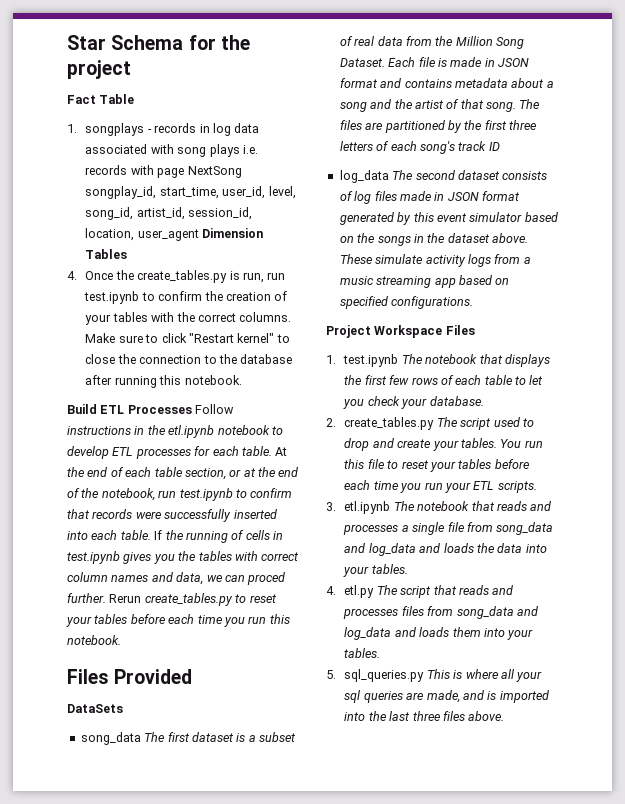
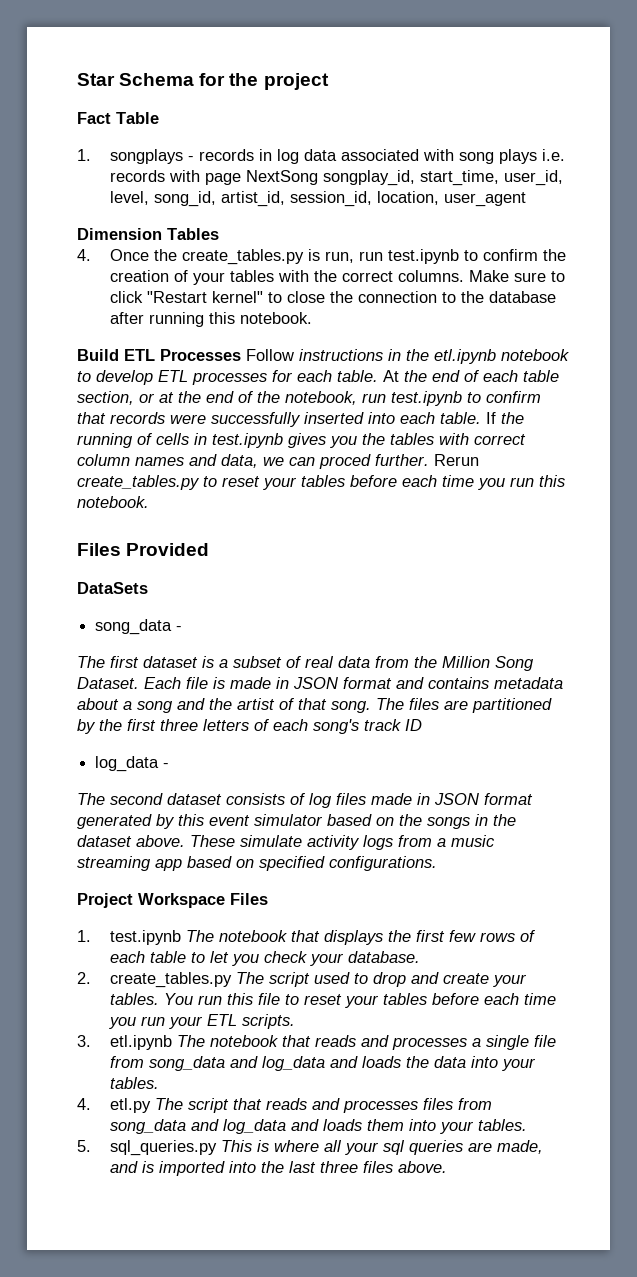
- 1. songplays - records in log data associated with song plays i.e. records with page NextSong songplay_id, start_time, user_id, level, song_id, artist_id, session_id, location, user_agent Dimension Tables
+ 1. songplays - records in log data associated with song plays i.e. records with page NextSong songplay_id, start_time, user_id, level, song_id, artist_id, session_id, location, user_agent
+ Dimension Tables
- song_data The first dataset is a subset of real data from the Million Song Dataset.
+ song_data -
+ The first dataset is a subset of real data from the Million Song Dataset.
- log_data The second dataset consists of log files made in JSON format generated by this event simulator based on the songs in the dataset above.
+ log_data -
+ The second dataset consists of log files made in JSON format generated by this event simulator based on the songs in the dataset above.

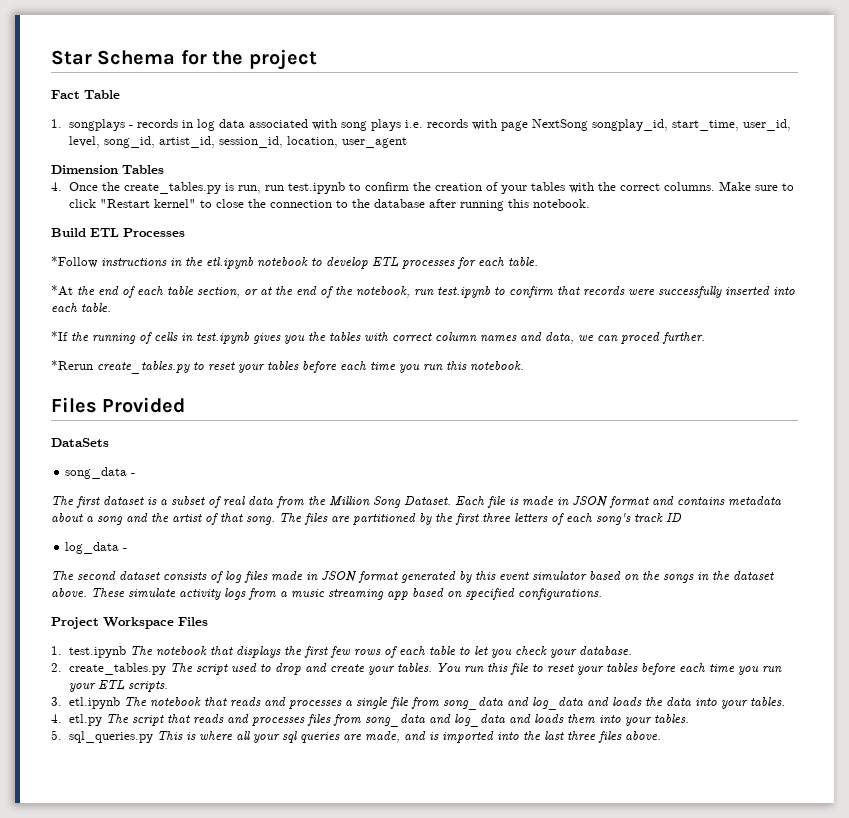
- Build ETL Processes Follow instructions in the etl.ipynb notebook to develop ETL processes for each table. At the end of each table section, or at the end of the notebook, run test.ipynb to confirm that records were successfully inserted into each table. If the running of cells in test.ipynb gives you the tables with correct column names and data, we can proced further. Rerun create_tables.py to reset your tables before each time you run this notebook.
+ Build ETL Processes
+ *Follow instructions in the etl.ipynb notebook to develop ETL processes for each table.
+ *At the end of each table section, or at the end of the notebook, run test.ipynb to confirm that records were successfully inserted into each table.
+ *If the running of cells in test.ipynb gives you the tables with correct column names and data, we can proced further.
+ *Rerun create_tables.py to reset your tables before each time you run this notebook.

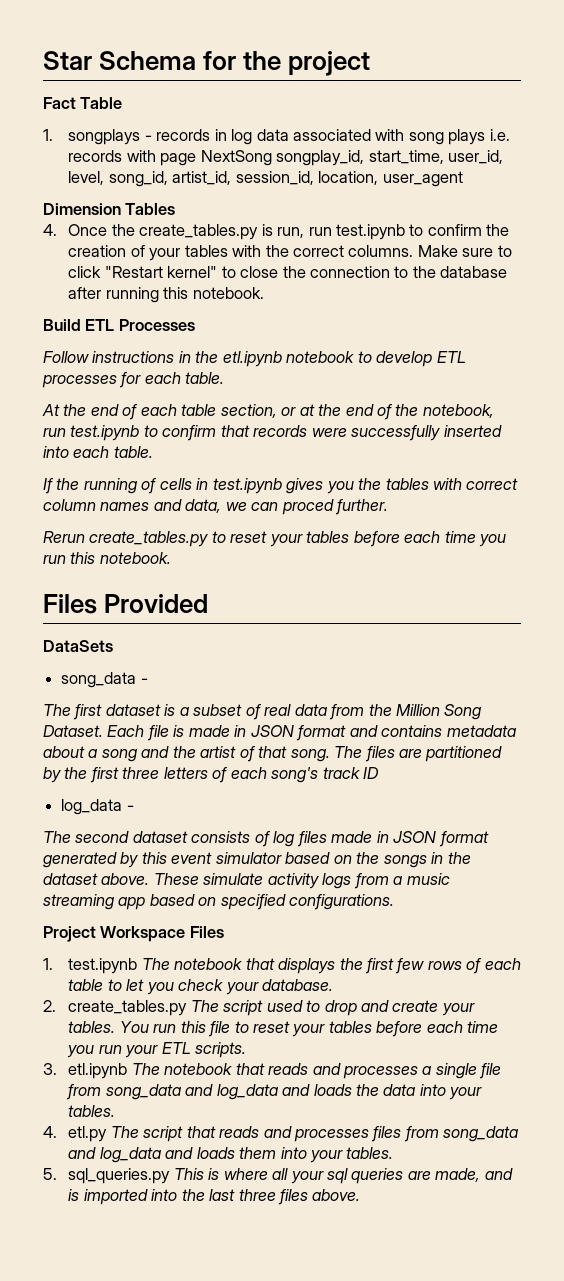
- *Follow instructions in the etl.ipynb notebook to develop ETL processes for each table.
+ Follow instructions in the etl.ipynb notebook to develop ETL processes for each table.
- *At the end of each table section, or at the end of the notebook, run test.ipynb to confirm that records were successfully inserted into each table.
+ At the end of each table section, or at the end of the notebook, run test.ipynb to confirm that records were successfully inserted into each table.
- *If the running of cells in test.ipynb gives you the tables with correct column names and data, we can proced further.
+ If the running of cells in test.ipynb gives you the tables with correct column names and data, we can proced further.
- *Rerun create_tables.py to reset your tables before each time you run this notebook.
+ Rerun create_tables.py to reset your tables before each time you run this notebook.

